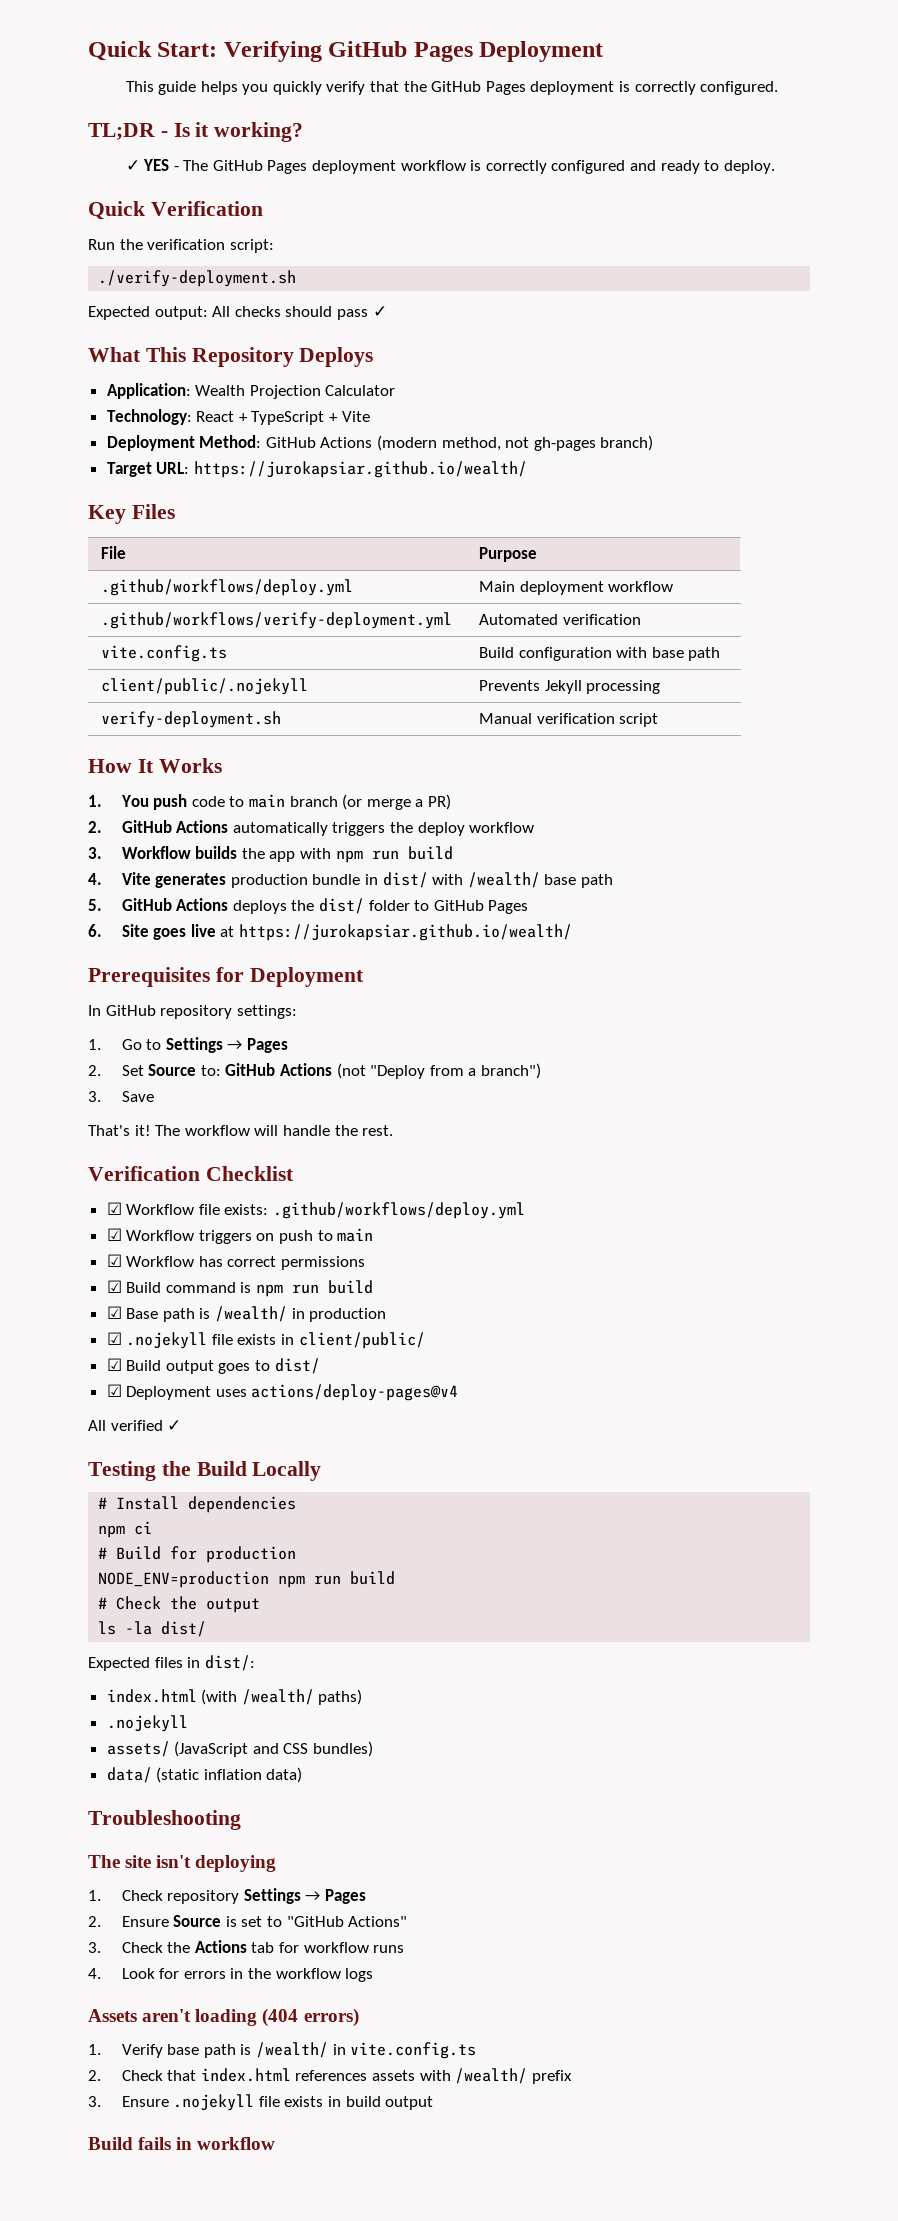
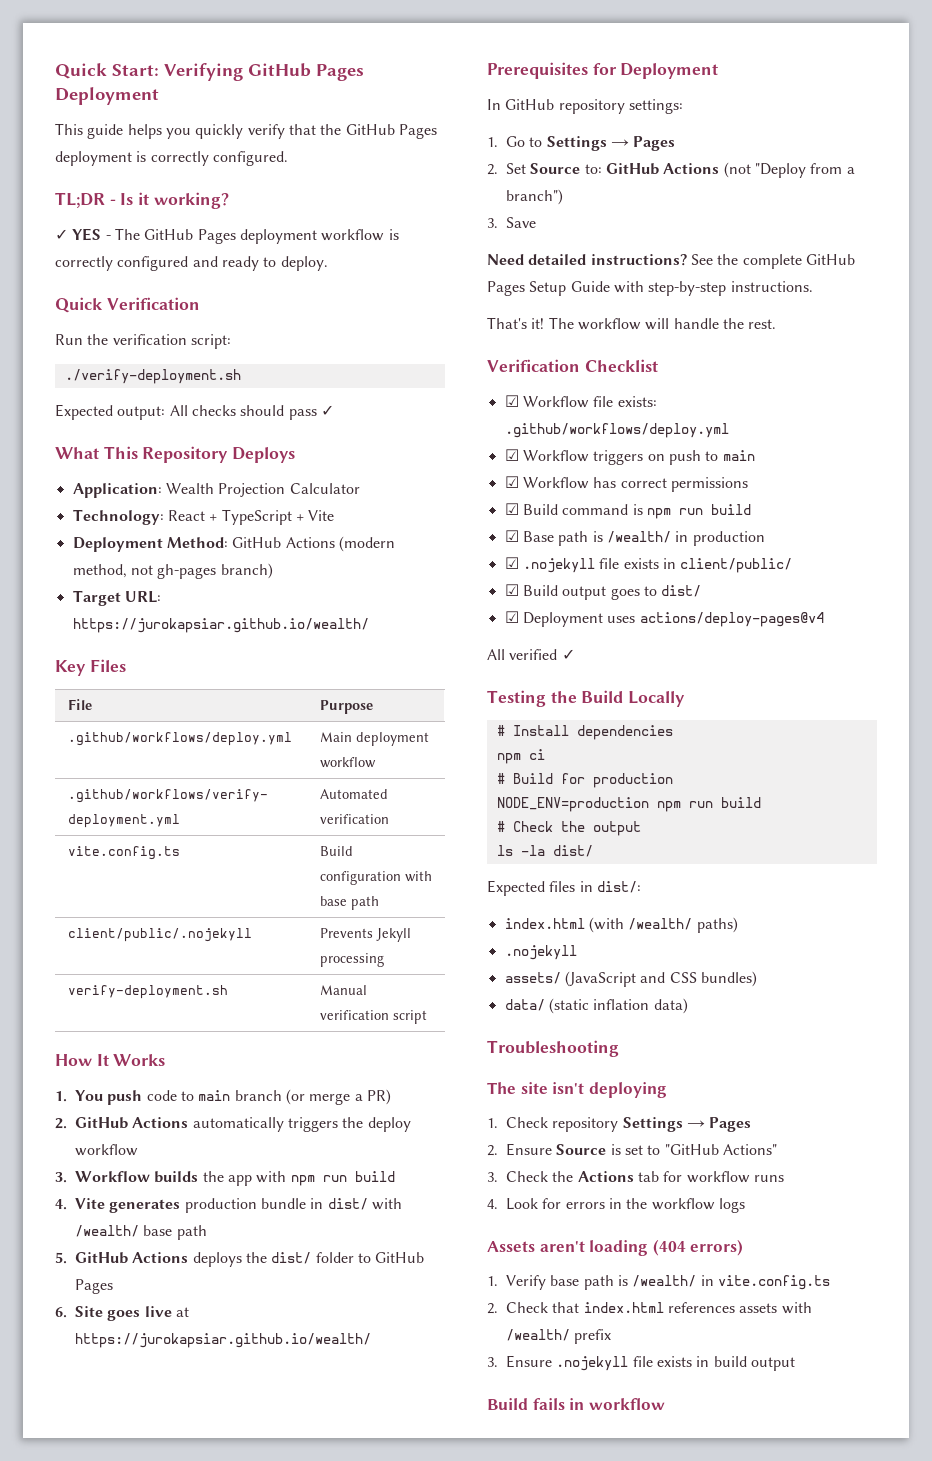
+ Need detailed instructions? See the complete GitHub Pages Setup Guide with step-by-step instructions.

